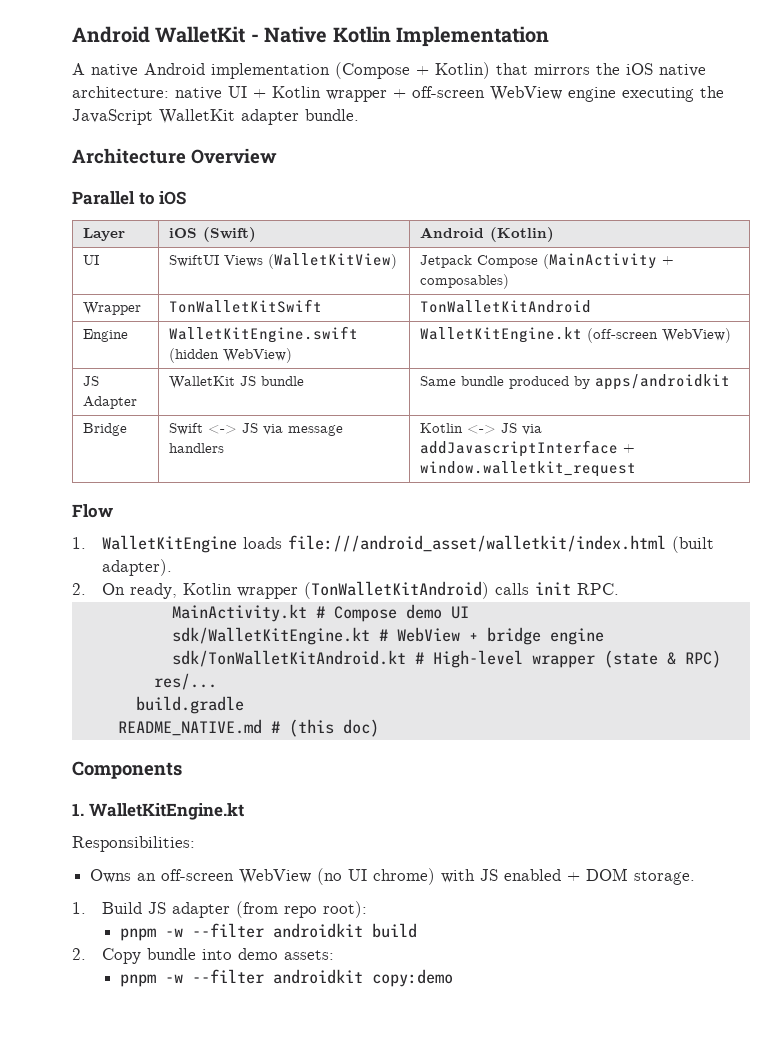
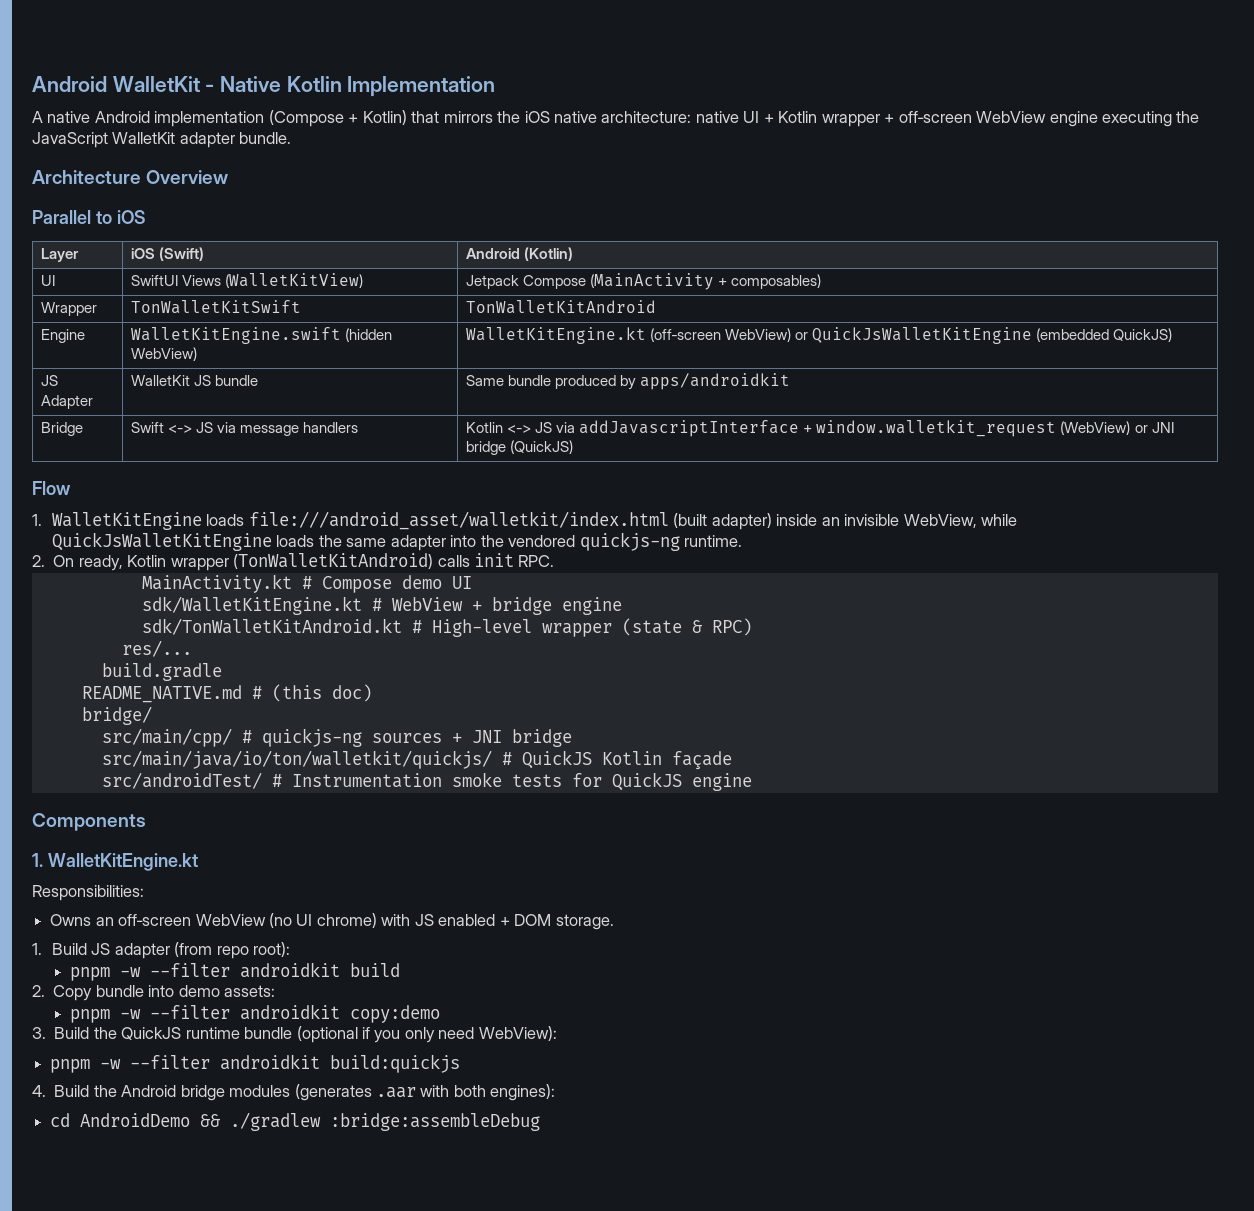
- Engine | WalletKitEngine.swift (hidden WebView) | WalletKitEngine.kt (off‑screen WebView)
+ Engine | WalletKitEngine.swift (hidden WebView) | WalletKitEngine.kt (off‑screen WebView) or QuickJsWalletKitEngine (embedded QuickJS)
- Bridge | Swift <-> JS via message handlers | Kotlin <-> JS via addJavascriptInterface + window.walletkit_request
+ Bridge | Swift <-> JS via message handlers | Kotlin <-> JS via addJavascriptInterface + window.walletkit_request (WebView) or JNI bridge (QuickJS)
- 1. WalletKitEngine loads file:///android_asset/walletkit/index.html (built adapter).
+ 1. WalletKitEngine loads file:///android_asset/walletkit/index.html (built adapter) inside an invisible WebView, while QuickJsWalletKitEngine loads the same adapter into the vendored quickjs-ng runtime.
+ bridge/
+ src/main/cpp/ # quickjs-ng sources + JNI bridge
+ src/main/java/io/ton/walletkit/quickjs/ # QuickJS Kotlin façade
+ src/androidTest/ # Instrumentation smoke tests for QuickJS engine
+ 3. Build the QuickJS runtime bundle (optional if you only need WebView):
+ pnpm -w --filter androidkit build:quickjs
+ 4. Build the Android bridge modules (generates .aar with both engines):
+ cd AndroidDemo && ./gradlew :bridge:assembleDebug

